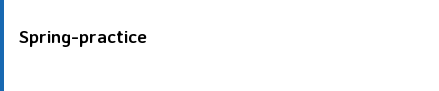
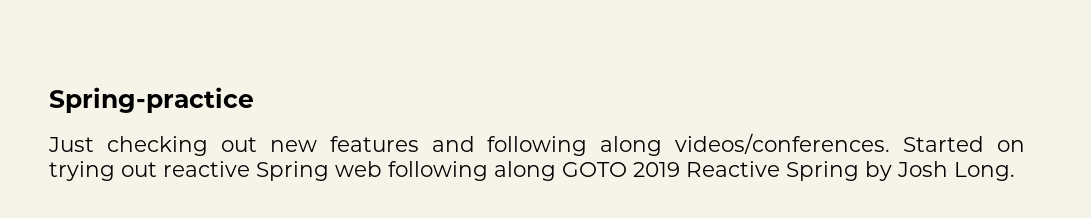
+ Just checking out new features and following along videos/conferences. Started on trying out reactive Spring web following along GOTO 2019 Reactive Spring by Josh Long.

